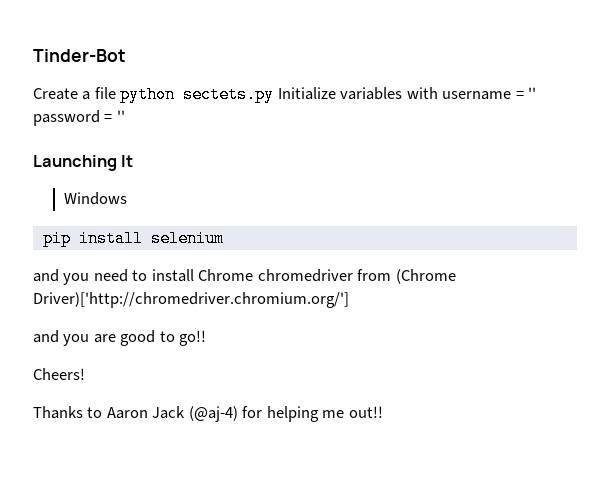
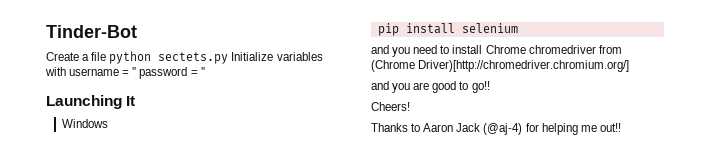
- and you need to install Chrome chromedriver from (Chrome Driver)['http://chromedriver.chromium.org/']
+ and you need to install Chrome chromedriver from (Chrome Driver)[http://chromedriver.chromium.org/]

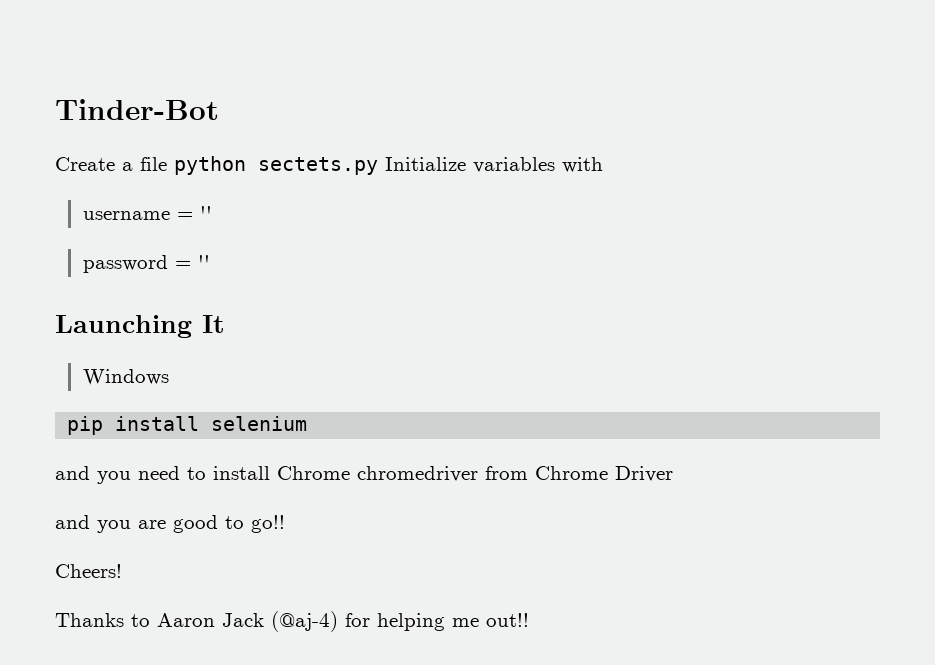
- Create a file python sectets.py Initialize variables with username = '' password = ''
+ Create a file python sectets.py Initialize variables with
+ username = ''
+ password = ''
- and you need to install Chrome chromedriver from (Chrome Driver)[http://chromedriver.chromium.org/]
+ and you need to install Chrome chromedriver from Chrome Driver

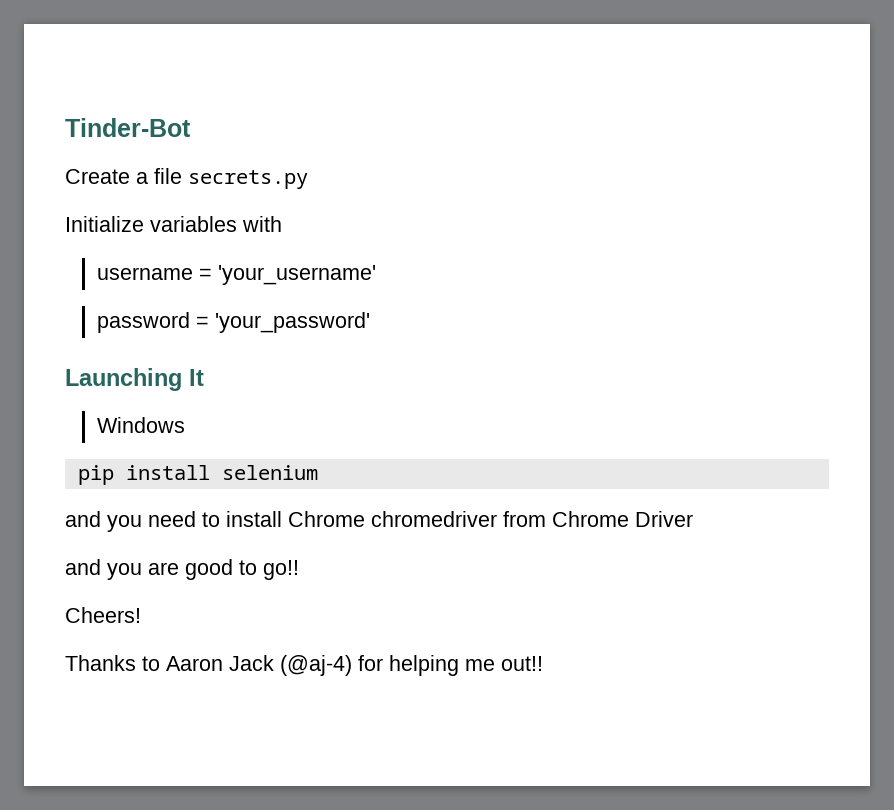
- Create a file python sectets.py Initialize variables with
+ Create a file secrets.py
+ Initialize variables with
- username = ''
+ username = 'your_username'
- password = ''
+ password = 'your_password'

